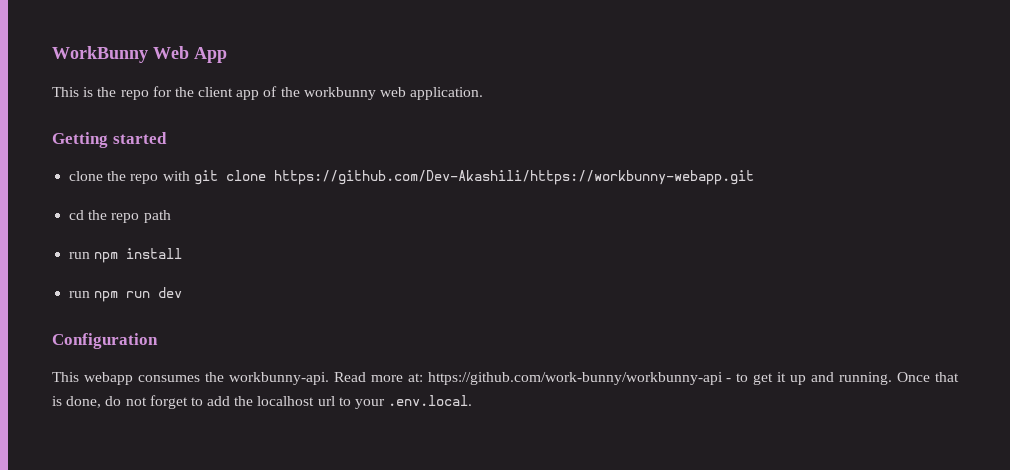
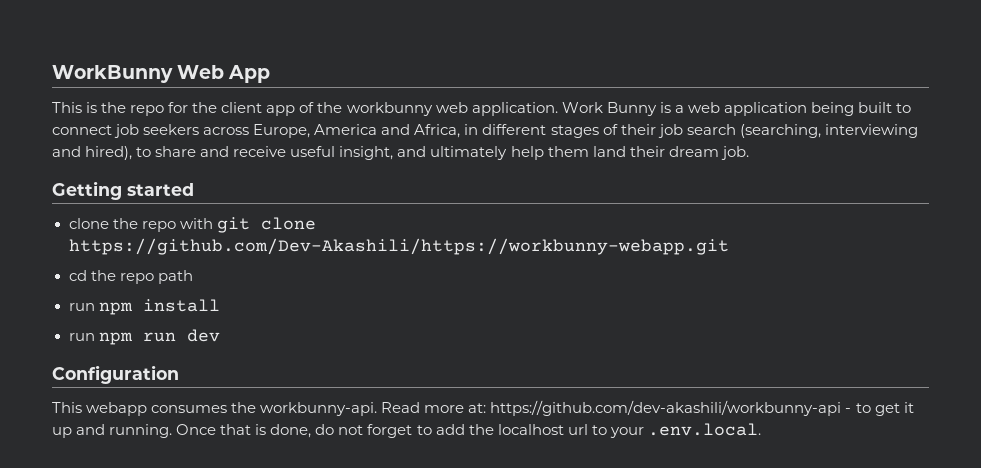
+ Work Bunny is a web application being built to connect job seekers across Europe, America and Africa, in different stages of their job search (searching, interviewing and hired), to share and receive useful insight, and ultimately help them land their dream job.
- Read more at: https://github.com/work-bunny/workbunny-api - to get it up and running.
+ Read more at: https://github.com/dev-akashili/workbunny-api - to get it up and running.

